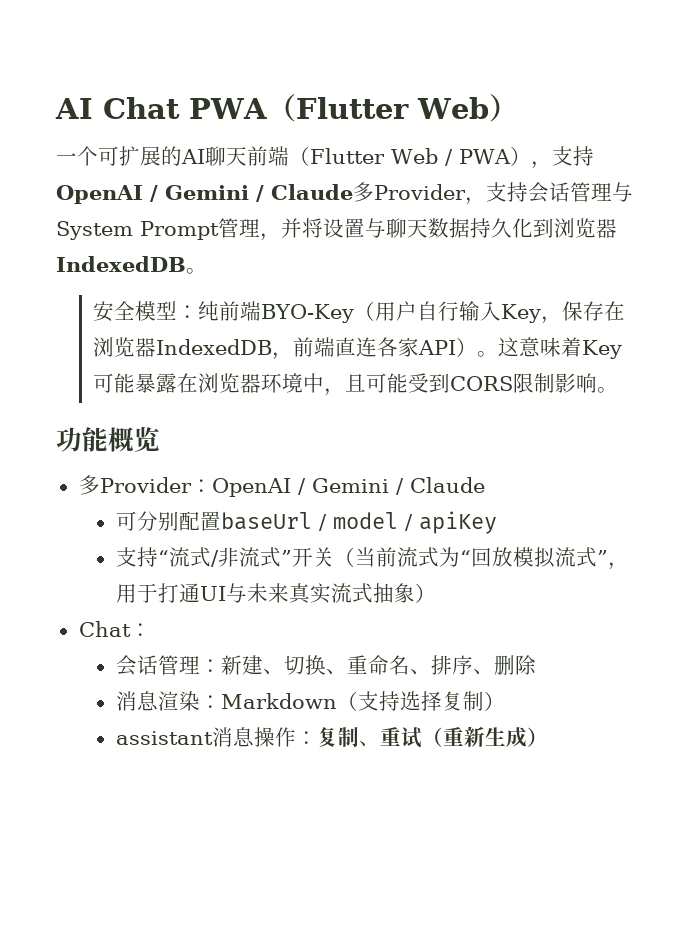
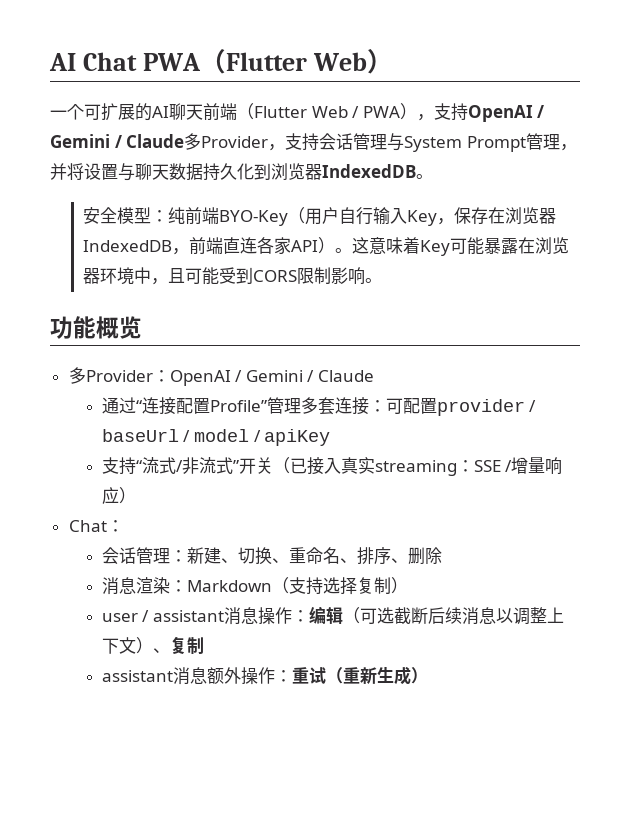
- 可分别配置baseUrl / model / apiKey
+ 通过“连接配置Profile”管理多套连接：可配置provider / baseUrl / model / apiKey
- 支持“流式/非流式”开关（当前流式为“回放模拟流式”，用于打通UI与未来真实流式抽象）
+ 支持“流式/非流式”开关（已接入真实streaming：SSE /增量响应）
- assistant消息操作：复制、重试（重新生成）
+ user / assistant消息操作：编辑（可选截断后续消息以调整上下文）、复制
+ assistant消息额外操作：重试（重新生成）

